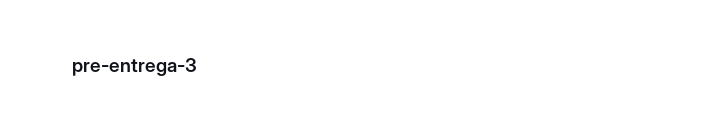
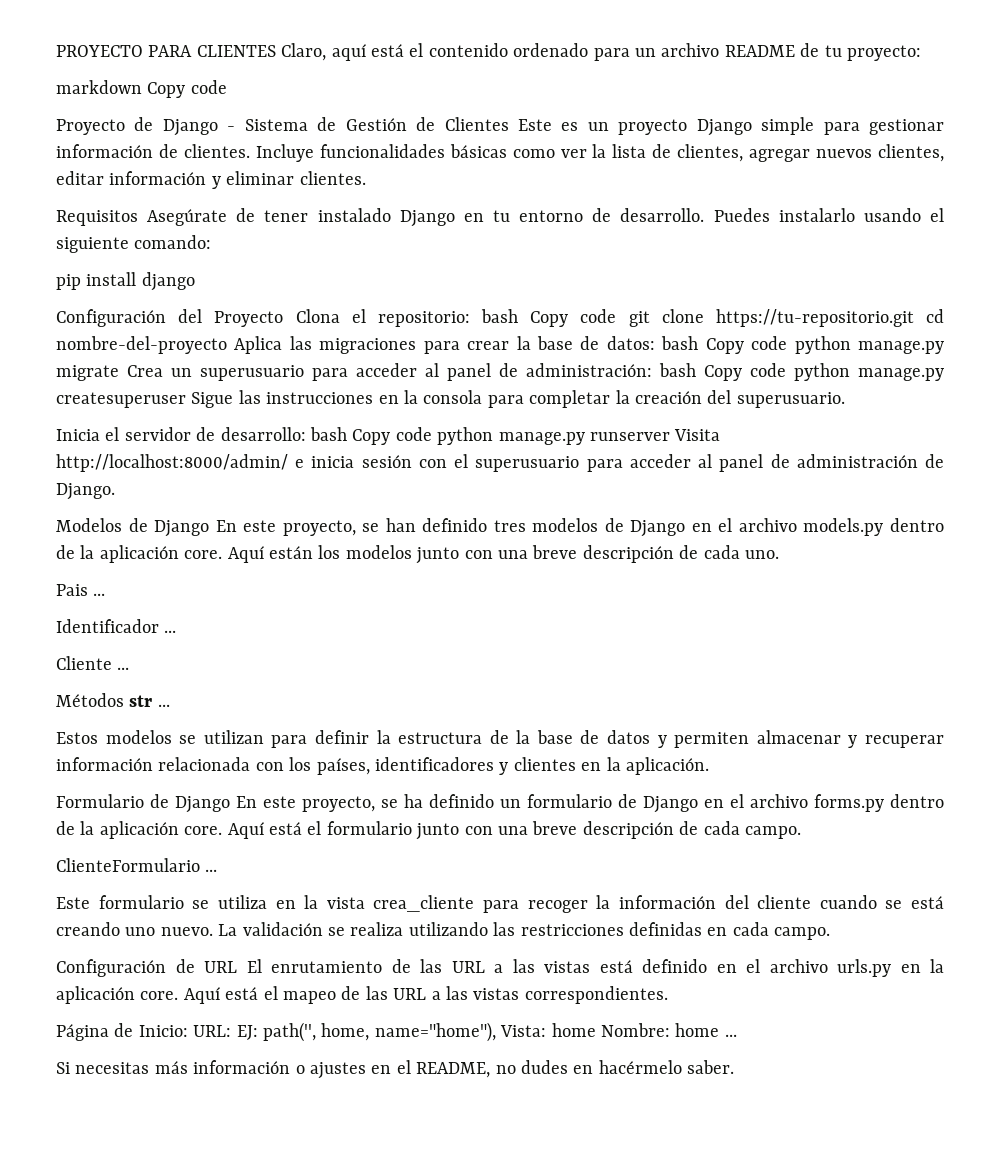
- pre-entrega-3
+ PROYECTO PARA CLIENTES Claro, aquí está el contenido ordenado para un archivo README de tu proyecto:
+ markdown Copy code
+ Proyecto de Django - Sistema de Gestión de Clientes Este es un proyecto Django simple para gestionar información de clientes. Incluye funcionalidades básicas como ver la lista de clientes, agregar nuevos clientes, editar información y eliminar clientes.
+ Requisitos Asegúrate de tener instalado Django en tu entorno de desarrollo. Puedes instalarlo usando el siguiente comando:
+ pip install django
+ Configuración del Proyecto Clona el repositorio: bash Copy code git clone https://tu-repositorio.git cd nombre-del-proyecto Aplica las migraciones para crear la base de datos: bash Copy code python manage.py migrate Crea un superusuario para acceder al panel de administración: bash Copy code python manage.py createsuperuser Sigue las instrucciones en la consola para completar la creación del superusuario.
+ Inicia el servidor de desarrollo: bash Copy code python manage.py runserver Visita http://localhost:8000/admin/ e inicia sesión con el superusuario para acceder al panel de administración de Django.
+ Modelos de Django En este proyecto, se han definido tres modelos de Django en el archivo models.py dentro de la aplicación core. Aquí están los modelos junto con una breve descripción de cada uno.
+ Pais ...
+ Identificador ...
+ Cliente ...
+ Métodos str ...
+ Estos modelos se utilizan para definir la estructura de la base de datos y permiten almacenar y recuperar información relacionada con los países, identificadores y clientes en la aplicación.
+ Formulario de Django En este proyecto, se ha definido un formulario de Django en el archivo forms.py dentro de la aplicación core. Aquí está el formulario junto con una breve descripción de cada campo.
+ ClienteFormulario ...
+ Este formulario se utiliza en la vista crea_cliente para recoger la información del cliente cuando se está creando uno nuevo. La validación se realiza utilizando las restricciones definidas en cada campo.
+ Configuración de URL El enrutamiento de las URL a las vistas está definido en el archivo urls.py en la aplicación core. Aquí está el mapeo de las URL a las vistas correspondientes.
+ Página de Inicio: URL: EJ: path('', home, name="home"), Vista: home Nombre: home ...
+ Si necesitas más información o ajustes en el README, no dudes en hacérmelo saber.

